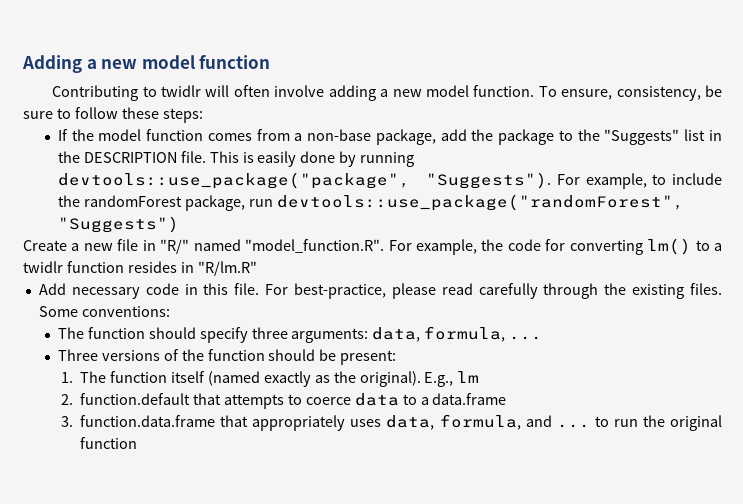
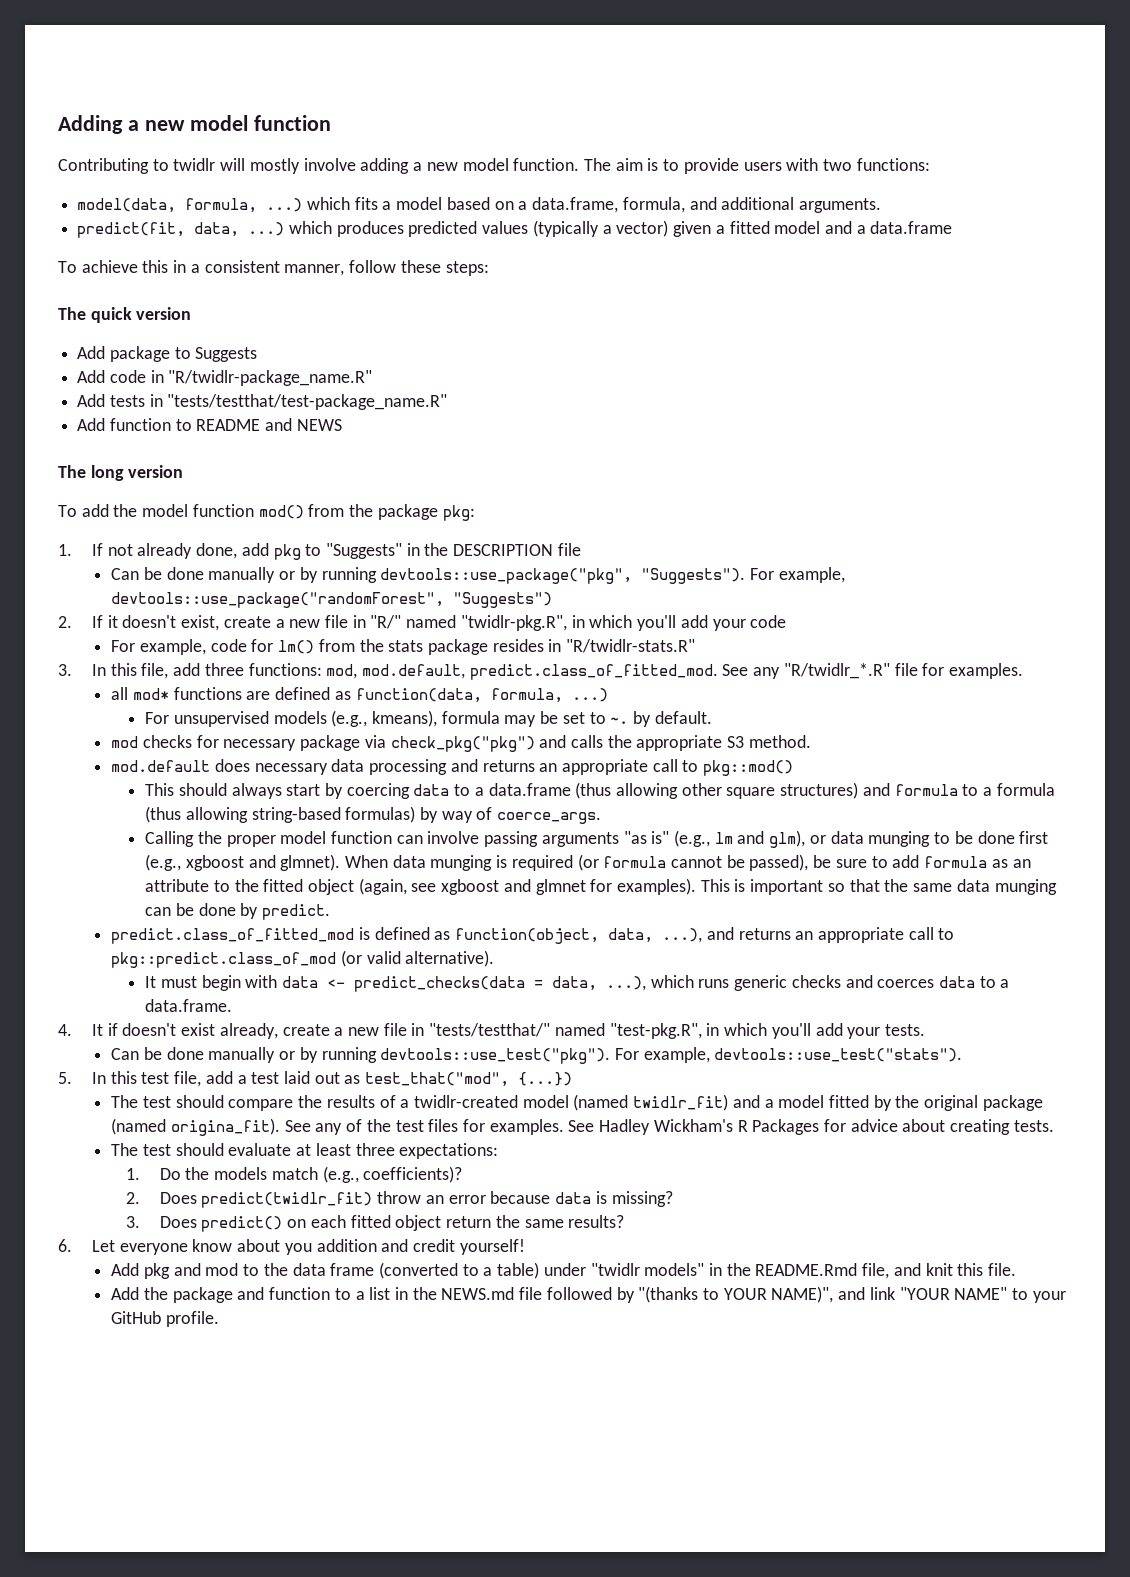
- Contributing to twidlr will often involve adding a new model function.
+ Contributing to twidlr will mostly involve adding a new model function.
- To ensure, consistency, be sure to follow these steps:
- If the model function comes from a non-base package, add the package to the "Suggests" list in the DESCRIPTION file. This is easily done by running devtools::use_package("package", "Suggests").
+ The aim is to provide users with two functions:
+ model(data, formula, ...) which fits a model based on a data.frame, formula, and additional arguments.
+ predict(fit, data, ...) which produces predicted values (typically a vector) given a fitted model and a data.frame
+ To achieve this in a consistent manner, follow these steps:
+ The quick version
+ Add package to Suggests
+ Add code in "R/twidlr-package_name.R"
+ Add tests in "tests/testthat/test-package_name.R"
+ Add function to README and NEWS
+ The long version
+ To add the model function mod() from the package pkg:
+ 1. If not already done, add pkg to "Suggests" in the DESCRIPTION file
+ Can be done manually or by running devtools::use_package("pkg", "Suggests").
- For example, to include the randomForest package, run devtools::use_package("randomForest", "Suggests")
- Create a new file in "R/" named "model_function.R". For example, the code for converting lm() to a twidlr function resides in "R/lm.R"
- Add necessary code in this file. For best-practice, please read carefully through the existing files. Some conventions:
- The function should specify three arguments: data, formula, ...
- Three versions of the function should be present:
- 1. The function itself (named exactly as the original). E.g., lm
- 2. function.default that attempts to coerce data to a data.frame
- 3. function.data.frame that appropriately uses data, formula, and ... to run the original function
+ For example, devtools::use_package("randomForest", "Suggests")
+ 2. If it doesn't exist, create a new file in "R/" named "twidlr-pkg.R", in which you'll add your code
+ For example, code for lm() from the stats package resides in "R/twidlr-stats.R"
+ 3. In this file, add three functions: mod, mod.default, predict.class_of_fitted_mod. See any "R/twidlr_*.R" file for examples.
+ all mod* functions are defined as function(data, formula, ...)
+ For unsupervised models (e.g., kmeans), formula may be set to ~. by default.
+ mod checks for necessary package via check_pkg("pkg") and calls the appropriate S3 method.
+ mod.default does necessary data processing and returns an appropriate call to pkg::mod()
+ This should always start by coercing data to a data.frame (thus allowing other square structures) and formula to a formula (thus allowing string-based formulas) by way of coerce_args.
+ Calling the proper model function can involve passing arguments "as is" (e.g., lm and glm), or data munging to be done first (e.g., xgboost and glmnet). When data munging is required (or formula cannot be passed), be sure to add formula as an attribute to the fitted object (again, see xgboost and glmnet for examples). This is important so that the same data munging can be done by predict.
+ predict.class_of_fitted_mod is defined as function(object, data, ...), and returns an appropriate call to pkg::predict.class_of_mod (or valid alternative).
+ It must begin with data <- predict_checks(data = data, ...), which runs generic checks and coerces data to a data.frame.
+ 4. It if doesn't exist already, create a new file in "tests/testthat/" named "test-pkg.R", in which you'll add your tests.
+ Can be done manually or by running devtools::use_test("pkg"). For example, devtools::use_test("stats").
+ 5. In this test file, add a test laid out as test_that("mod", {...})
+ The test should compare the results of a twidlr-created model (named twidlr_fit) and a model fitted by the original package (named origina_fit). See any of the test files for examples. See Hadley Wickham's R Packages for advice about creating tests.
+ The test should evaluate at least three expectations:
+ 1. Do the models match (e.g., coefficients)?
+ 2. Does predict(twidlr_fit) throw an error because data is missing?
+ 3. Does predict() on each fitted object return the same results?
+ 6. Let everyone know about you addition and credit yourself!
+ Add pkg and mod to the data frame (converted to a table) under "twidlr models" in the README.Rmd file, and knit this file.
+ Add the package and function to a list in the NEWS.md file followed by "(thanks to YOUR NAME)", and link "YOUR NAME" to your GitHub profile.

